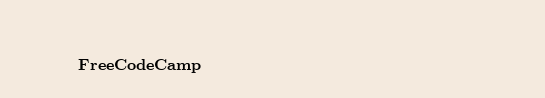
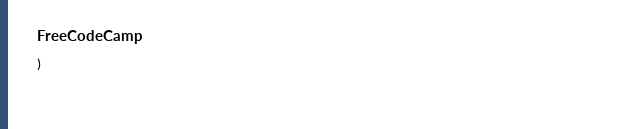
+ )

